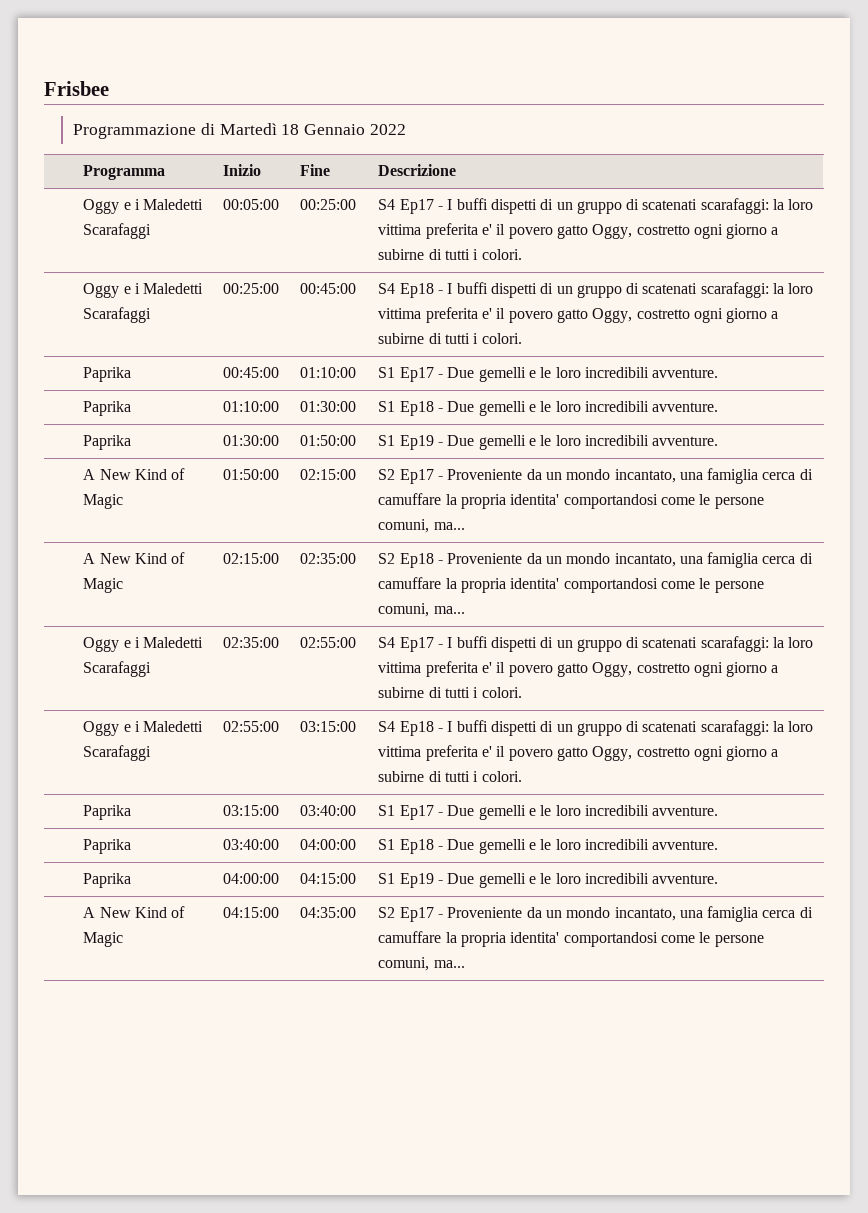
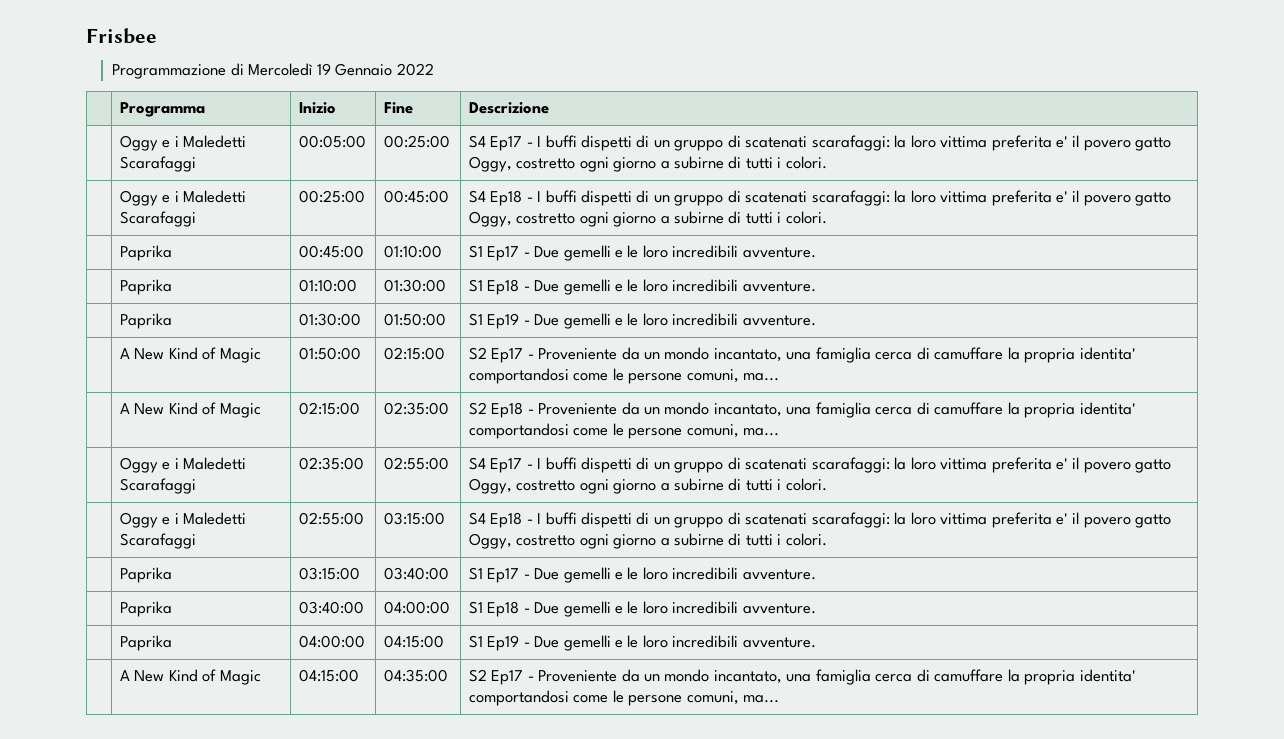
- Programmazione di Martedì 18 Gennaio 2022
+ Programmazione di Mercoledì 19 Gennaio 2022

